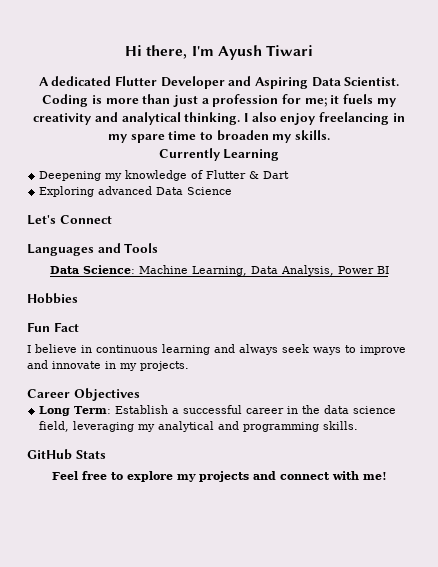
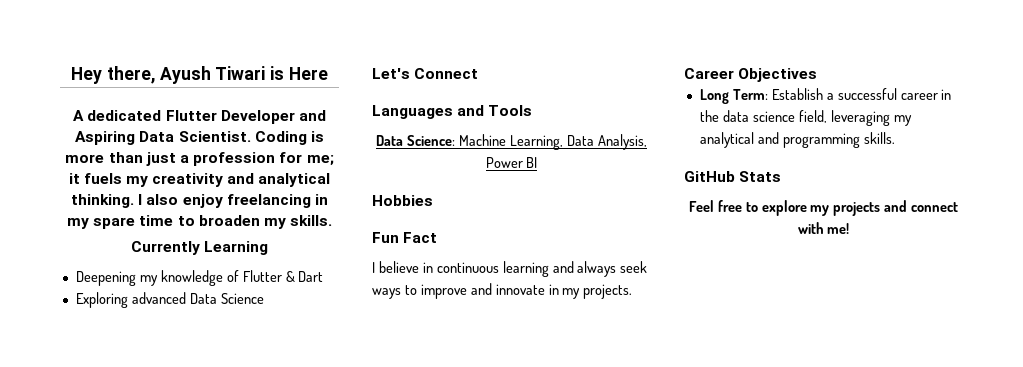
- Hi there, I'm Ayush Tiwari
+ Hey there, Ayush Tiwari is Here

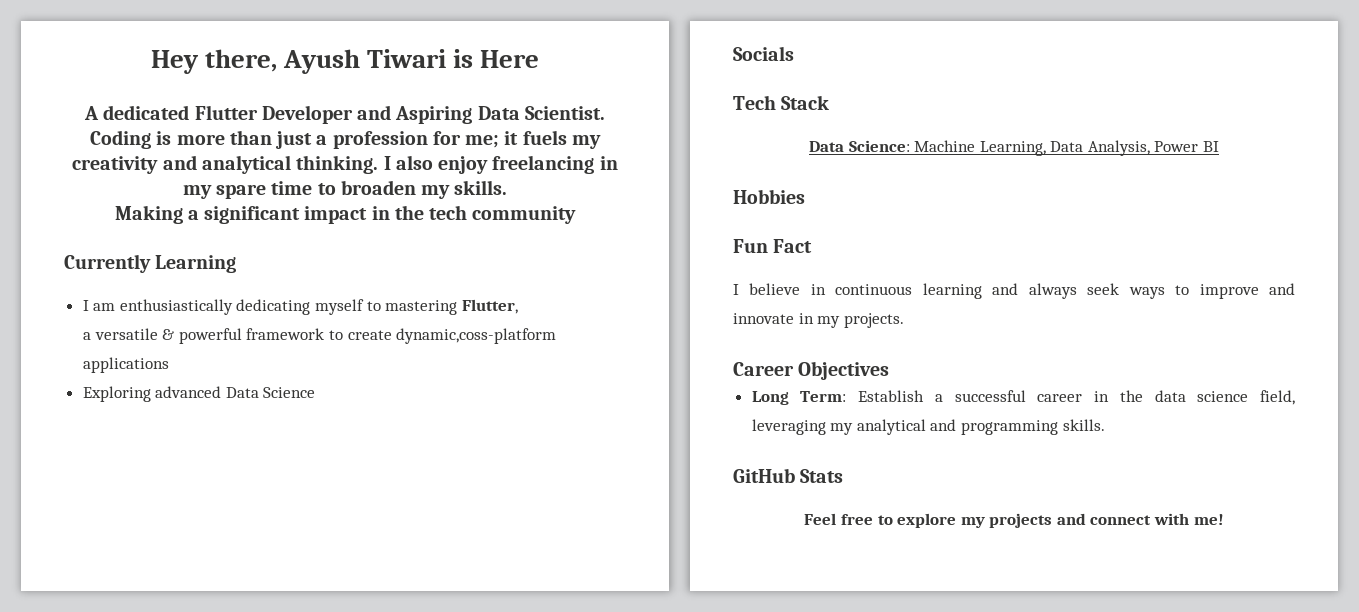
+ Making a significant impact in the tech community
  Currently Learning
- Deepening my knowledge of Flutter & Dart
+ I am enthusiastically dedicating myself to mastering Flutter,
+ a versatile & powerful framework to create dynamic,coss-platform applications
- Let's Connect
- Languages and Tools
+ Socials
+ Tech Stack

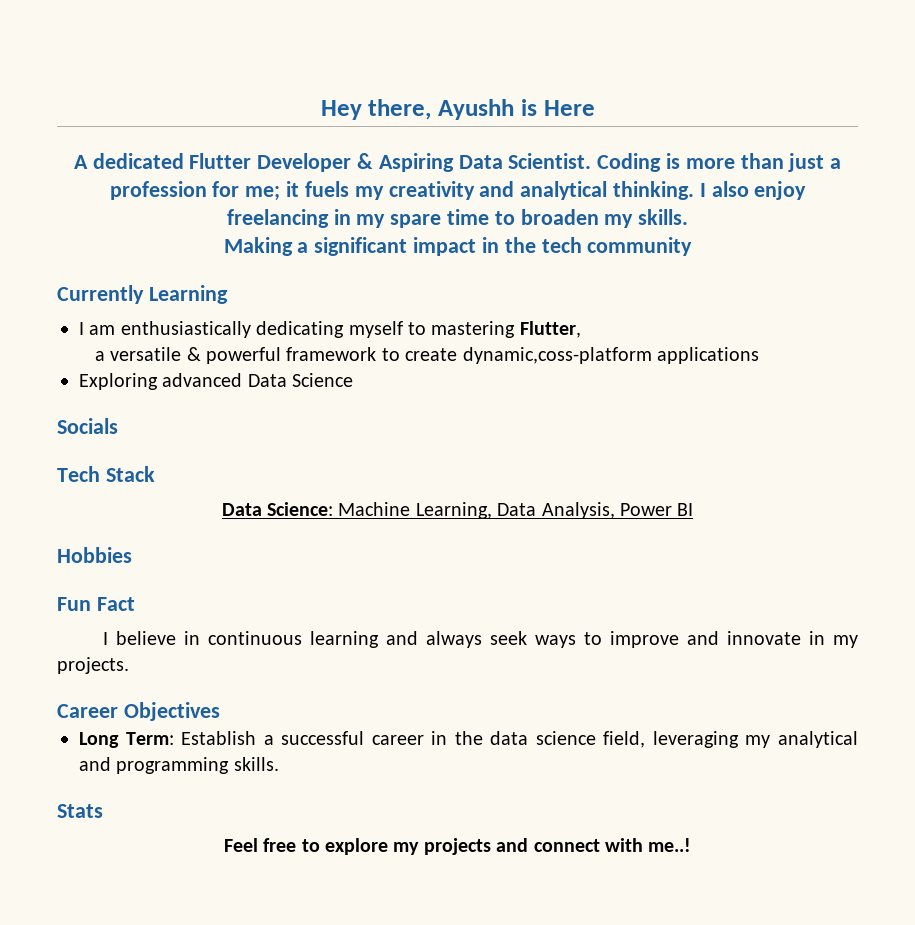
- Hey there, Ayush Tiwari is Here
+ Hey there, Ayushh is Here
- A dedicated Flutter Developer and Aspiring Data Scientist.
+ A dedicated Flutter Developer & Aspiring Data Scientist.
- GitHub Stats
+ Stats
- Feel free to explore my projects and connect with me!
+ Feel free to explore my projects and connect with me..!

